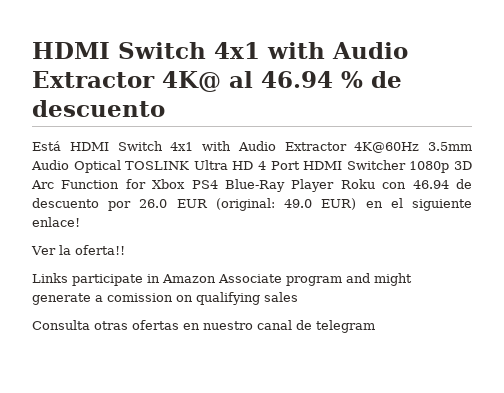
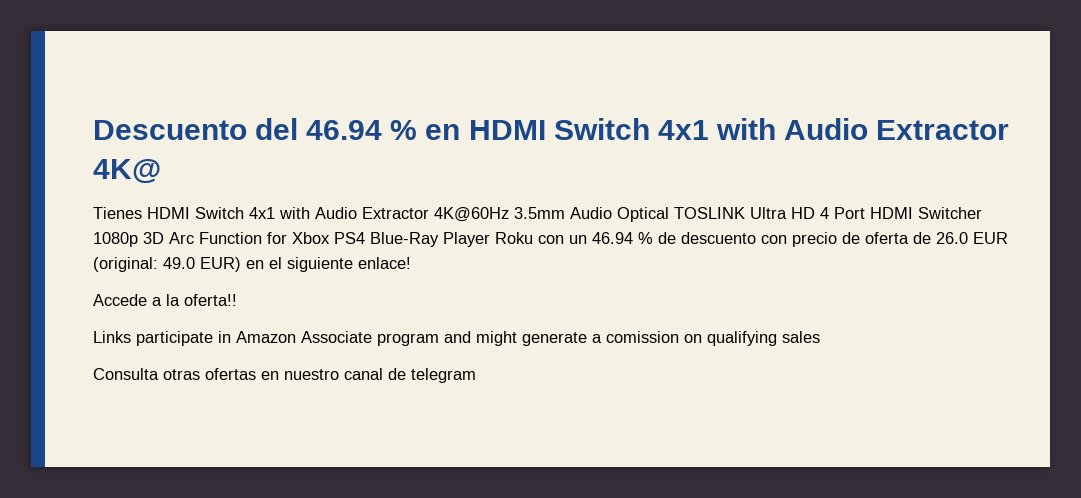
- HDMI Switch 4x1 with Audio Extractor 4K@ al 46.94 % de descuento
- Está HDMI Switch 4x1 with Audio Extractor 4K@60Hz 3.5mm Audio Optical TOSLINK Ultra HD 4 Port HDMI Switcher 1080p 3D Arc Function for Xbox PS4 Blue-Ray Player Roku con 46.94 de descuento por 26.0 EUR (original: 49.0 EUR) en el siguiente enlace!
+ Descuento del 46.94 % en HDMI Switch 4x1 with Audio Extractor 4K@
+ Tienes HDMI Switch 4x1 with Audio Extractor 4K@60Hz 3.5mm Audio Optical TOSLINK Ultra HD 4 Port HDMI Switcher 1080p 3D Arc Function for Xbox PS4 Blue-Ray Player Roku con un 46.94 % de descuento con precio de oferta de 26.0 EUR (original: 49.0 EUR) en el siguiente enlace!
- Ver la oferta!!
+ Accede a la oferta!!

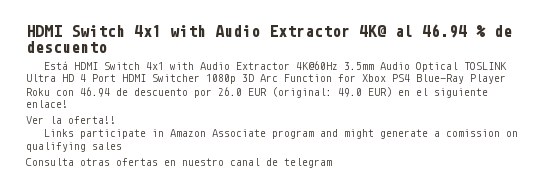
- Descuento del 46.94 % en HDMI Switch 4x1 with Audio Extractor 4K@
- Tienes HDMI Switch 4x1 with Audio Extractor 4K@60Hz 3.5mm Audio Optical TOSLINK Ultra HD 4 Port HDMI Switcher 1080p 3D Arc Function for Xbox PS4 Blue-Ray Player Roku con un 46.94 % de descuento con precio de oferta de 26.0 EUR (original: 49.0 EUR) en el siguiente enlace!
+ HDMI Switch 4x1 with Audio Extractor 4K@ al 46.94 % de descuento
+ Está HDMI Switch 4x1 with Audio Extractor 4K@60Hz 3.5mm Audio Optical TOSLINK Ultra HD 4 Port HDMI Switcher 1080p 3D Arc Function for Xbox PS4 Blue-Ray Player Roku con 46.94 de descuento por 26.0 EUR (original: 49.0 EUR) en el siguiente enlace!
- Accede a la oferta!!
+ Ver la oferta!!

